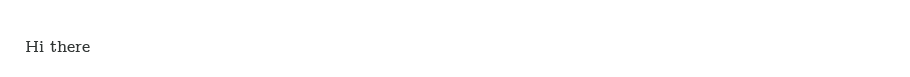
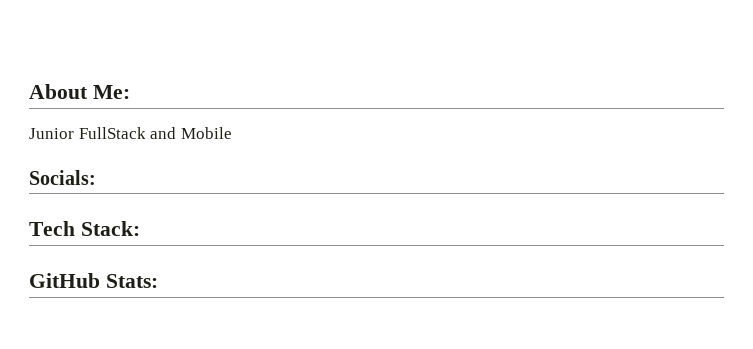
- Hi there
+ About Me:
+ Junior FullStack and Mobile
+ Socials:
+ Tech Stack:
+ GitHub Stats:

